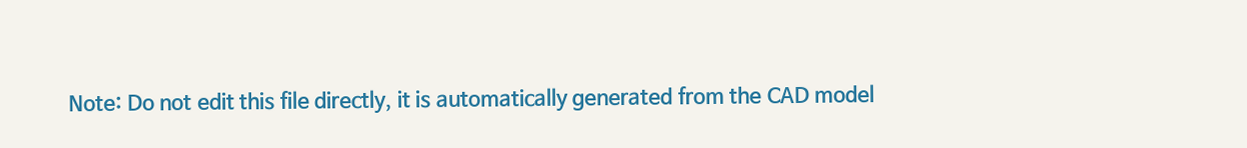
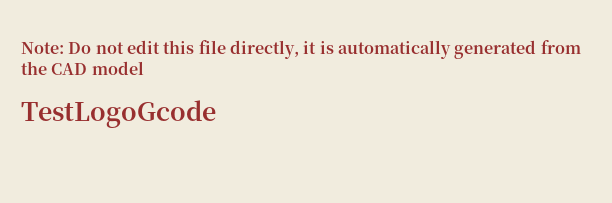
+ TestLogoGcode

